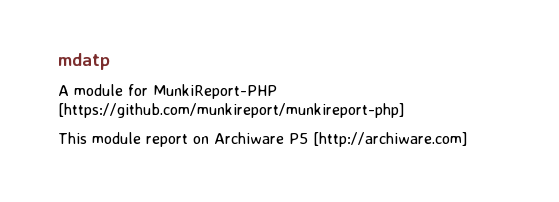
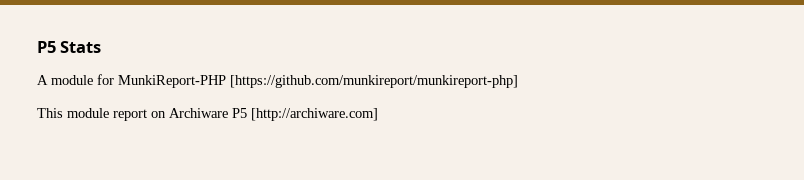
- mdatp
+ P5 Stats

